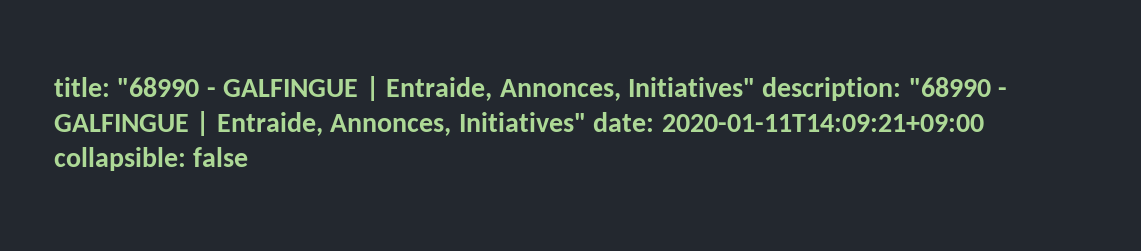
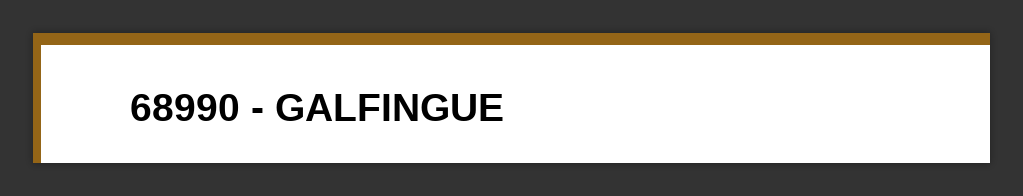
- title: "68990 - GALFINGUE | Entraide, Annonces, Initiatives" description: "68990 - GALFINGUE | Entraide, Annonces, Initiatives" date: 2020-01-11T14:09:21+09:00 collapsible: false
+ 68990 - GALFINGUE

